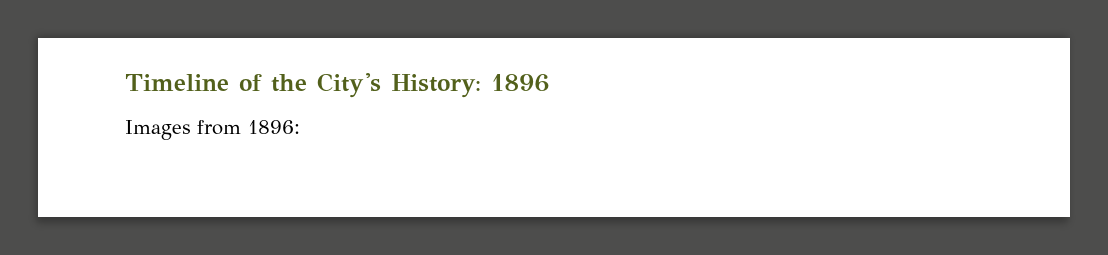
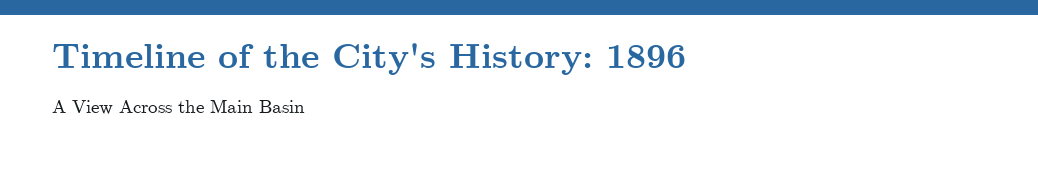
- Images from 1896:
+ A View Across the Main Basin

